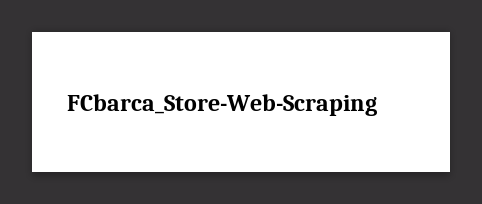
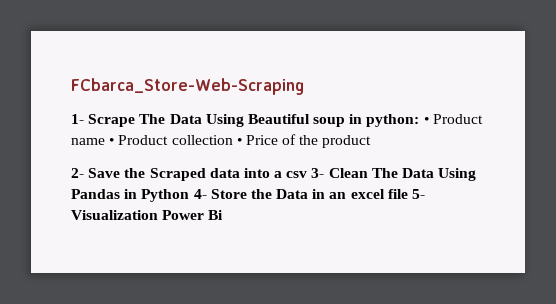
+ 1- Scrape The Data Using Beautiful soup in python: • Product name • Product collection • Price of the product
+ 2- Save the Scraped data into a csv 3- Clean The Data Using Pandas in Python 4- Store the Data in an excel file 5- Visualization Power Bi

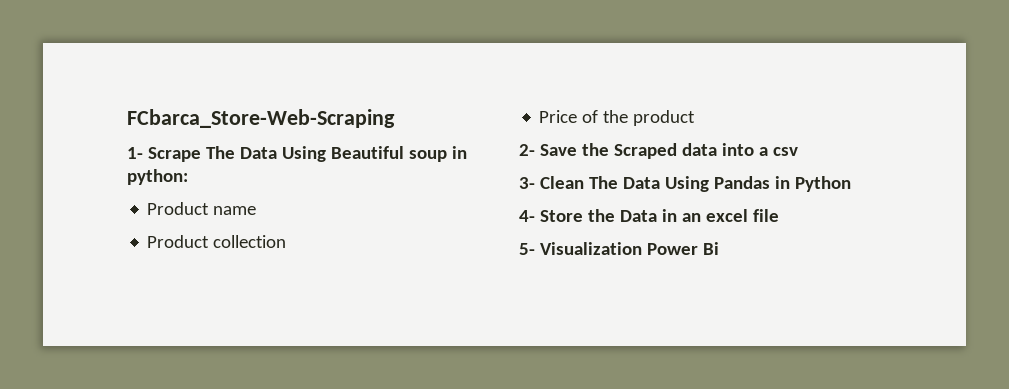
- 1- Scrape The Data Using Beautiful soup in python: • Product name • Product collection • Price of the product
+ 1- Scrape The Data Using Beautiful soup in python:
+ Product name
+ Product collection
+ Price of the product
- 2- Save the Scraped data into a csv 3- Clean The Data Using Pandas in Python 4- Store the Data in an excel file 5- Visualization Power Bi
+ 2- Save the Scraped data into a csv
+ 3- Clean The Data Using Pandas in Python
+ 4- Store the Data in an excel file
+ 5- Visualization Power Bi

